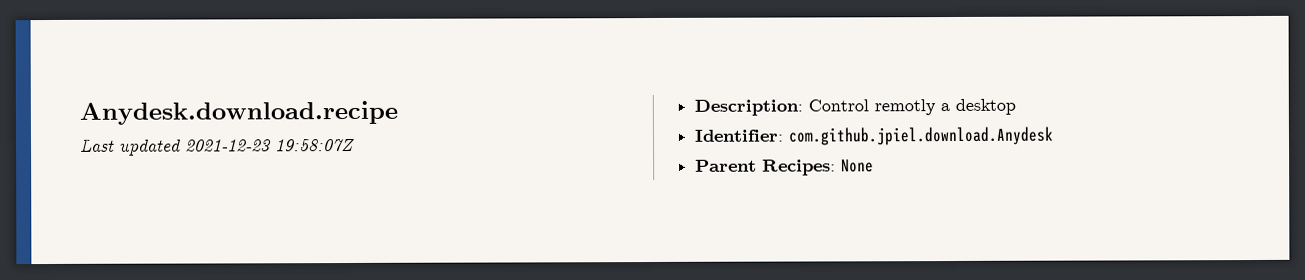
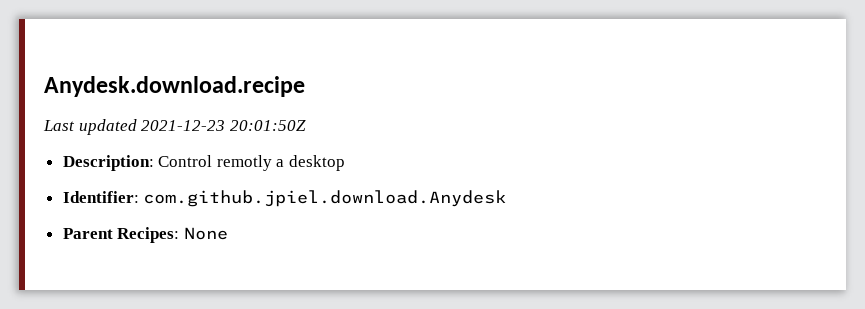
- Last updated 2021-12-23 19:58:07Z
+ Last updated 2021-12-23 20:01:50Z

